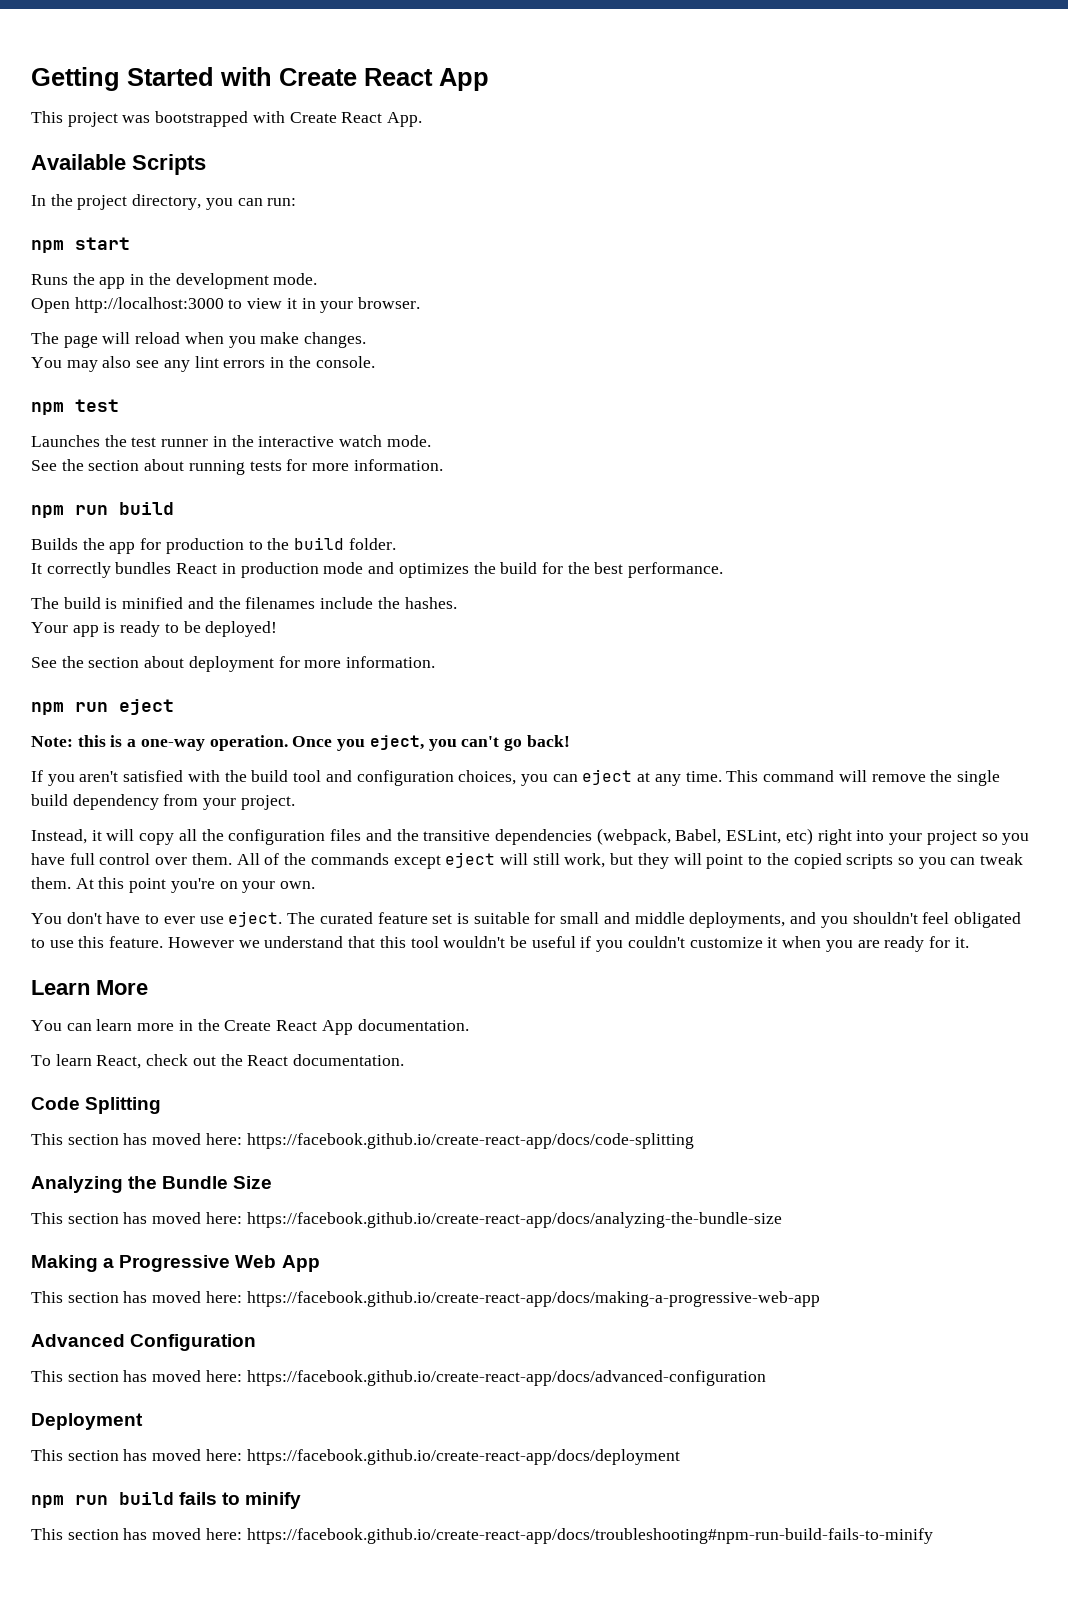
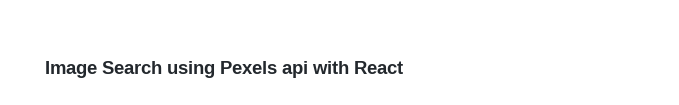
- Getting Started with Create React App
- This project was bootstrapped with Create React App.
- Available Scripts
- In the project directory, you can run:
- npm start
- Runs the app in the development mode.
- Open http://localhost:3000 to view it in your browser.
- The page will reload when you make changes.
- You may also see any lint errors in the console.
- npm test
- Launches the test runner in the interactive watch mode.
- See the section about running tests for more information.
- npm run build
- Builds the app for production to the build folder.
- It correctly bundles React in production mode and optimizes the build for the best performance.
- The build is minified and the filenames include the hashes.
- Your app is ready to be deployed!
- See the section about deployment for more information.
- npm run eject
- Note: this is a one-way operation. Once you eject, you can't go back!
- If you aren't satisfied with the build tool and configuration choices, you can eject at any time. This command will remove the single build dependency from your project.
- Instead, it will copy all the configuration files and the transitive dependencies (webpack, Babel, ESLint, etc) right into your project so you have full control over them. All of the commands except eject will still work, but they will point to the copied scripts so you can tweak them. At this point you're on your own.
- You don't have to ever use eject. The curated feature set is suitable for small and middle deployments, and you shouldn't feel obligated to use this feature. However we understand that this tool wouldn't be useful if you couldn't customize it when you are ready for it.
- Learn More
- You can learn more in the Create React App documentation.
- To learn React, check out the React documentation.
- Code Splitting
- This section has moved here: https://facebook.github.io/create-react-app/docs/code-splitting
- Analyzing the Bundle Size
- This section has moved here: https://facebook.github.io/create-react-app/docs/analyzing-the-bundle-size
- Making a Progressive Web App
- This section has moved here: https://facebook.github.io/create-react-app/docs/making-a-progressive-web-app
- Advanced Configuration
- This section has moved here: https://facebook.github.io/create-react-app/docs/advanced-configuration
- Deployment
- This section has moved here: https://facebook.github.io/create-react-app/docs/deployment
- npm run build fails to minify
- This section has moved here: https://facebook.github.io/create-react-app/docs/troubleshooting#npm-run-build-fails-to-minify
+ Image Search using Pexels api with React

